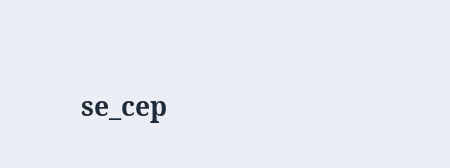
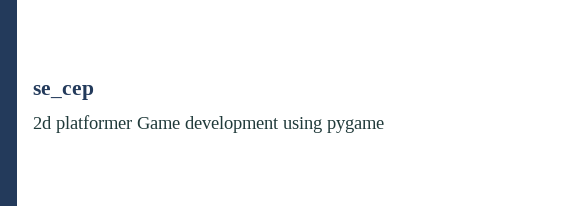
+ 2d platformer Game development using pygame

